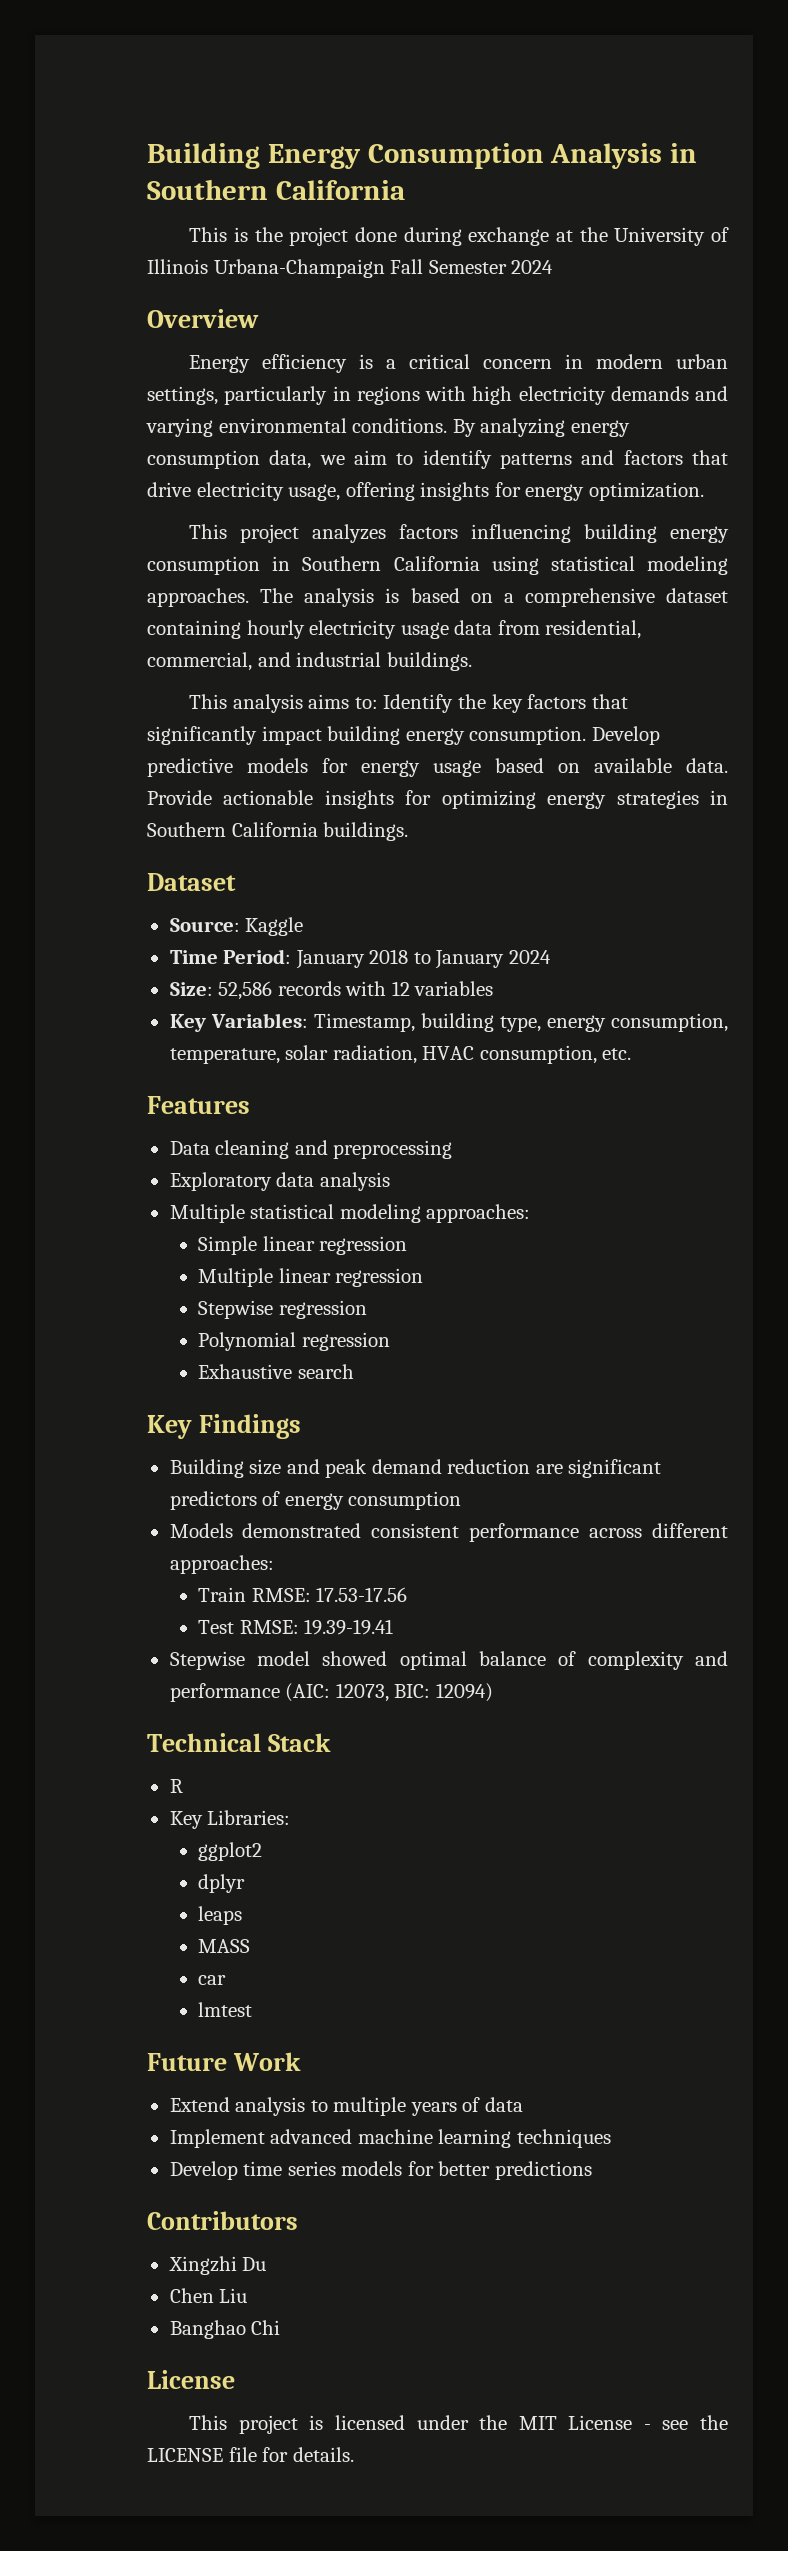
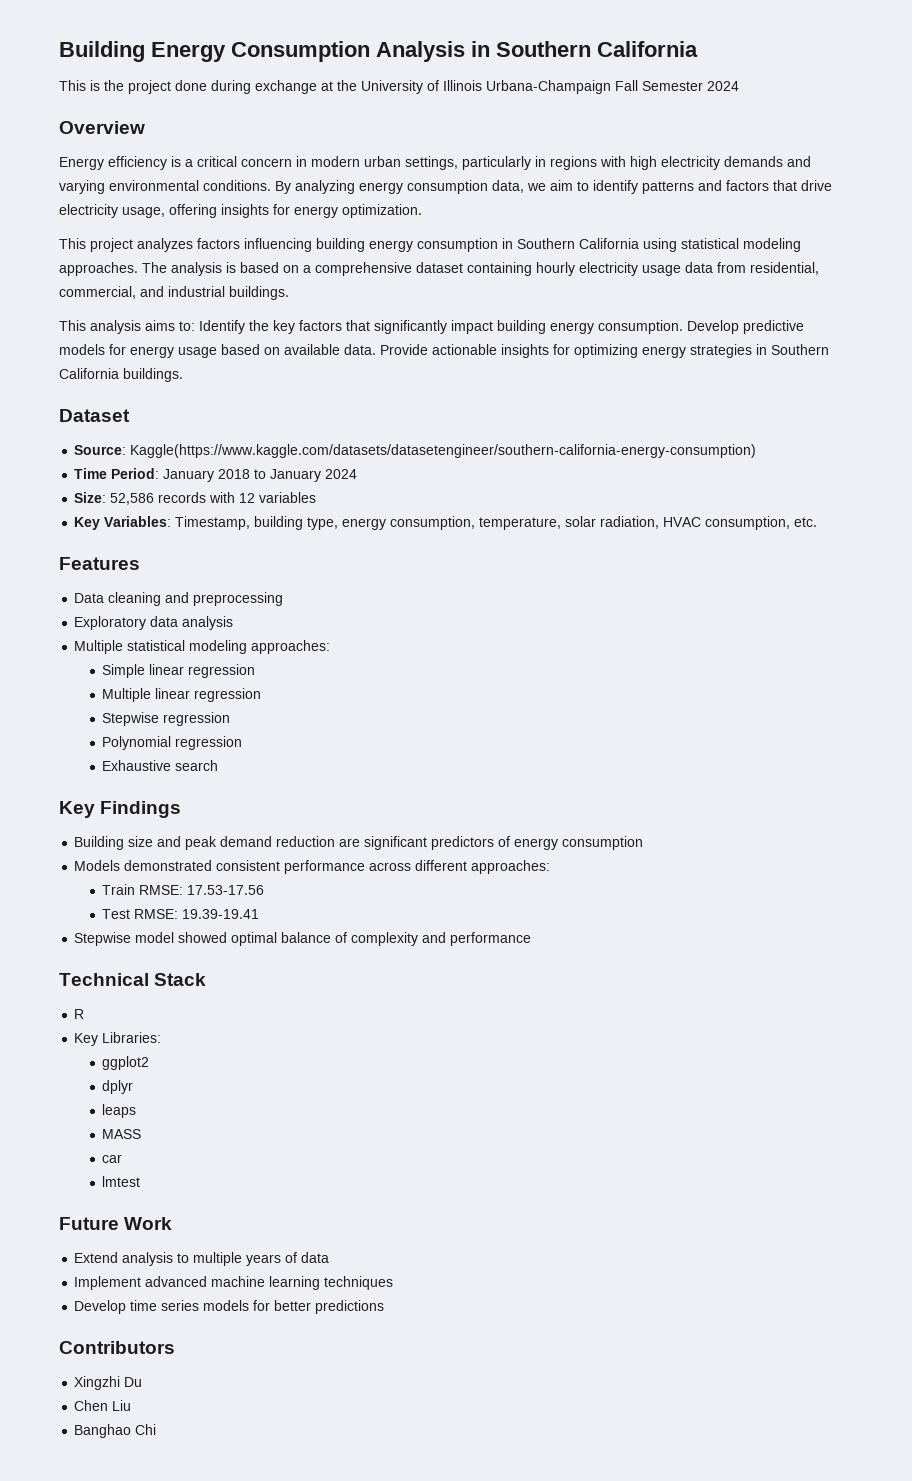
- Source: Kaggle
+ Source: Kaggle(https://www.kaggle.com/datasets/datasetengineer/southern-california-energy-consumption)
- Stepwise model showed optimal balance of complexity and performance (AIC: 12073, BIC: 12094)
+ Stepwise model showed optimal balance of complexity and performance
  Banghao Chi
- License
- This project is licensed under the MIT License - see the LICENSE file for details.

